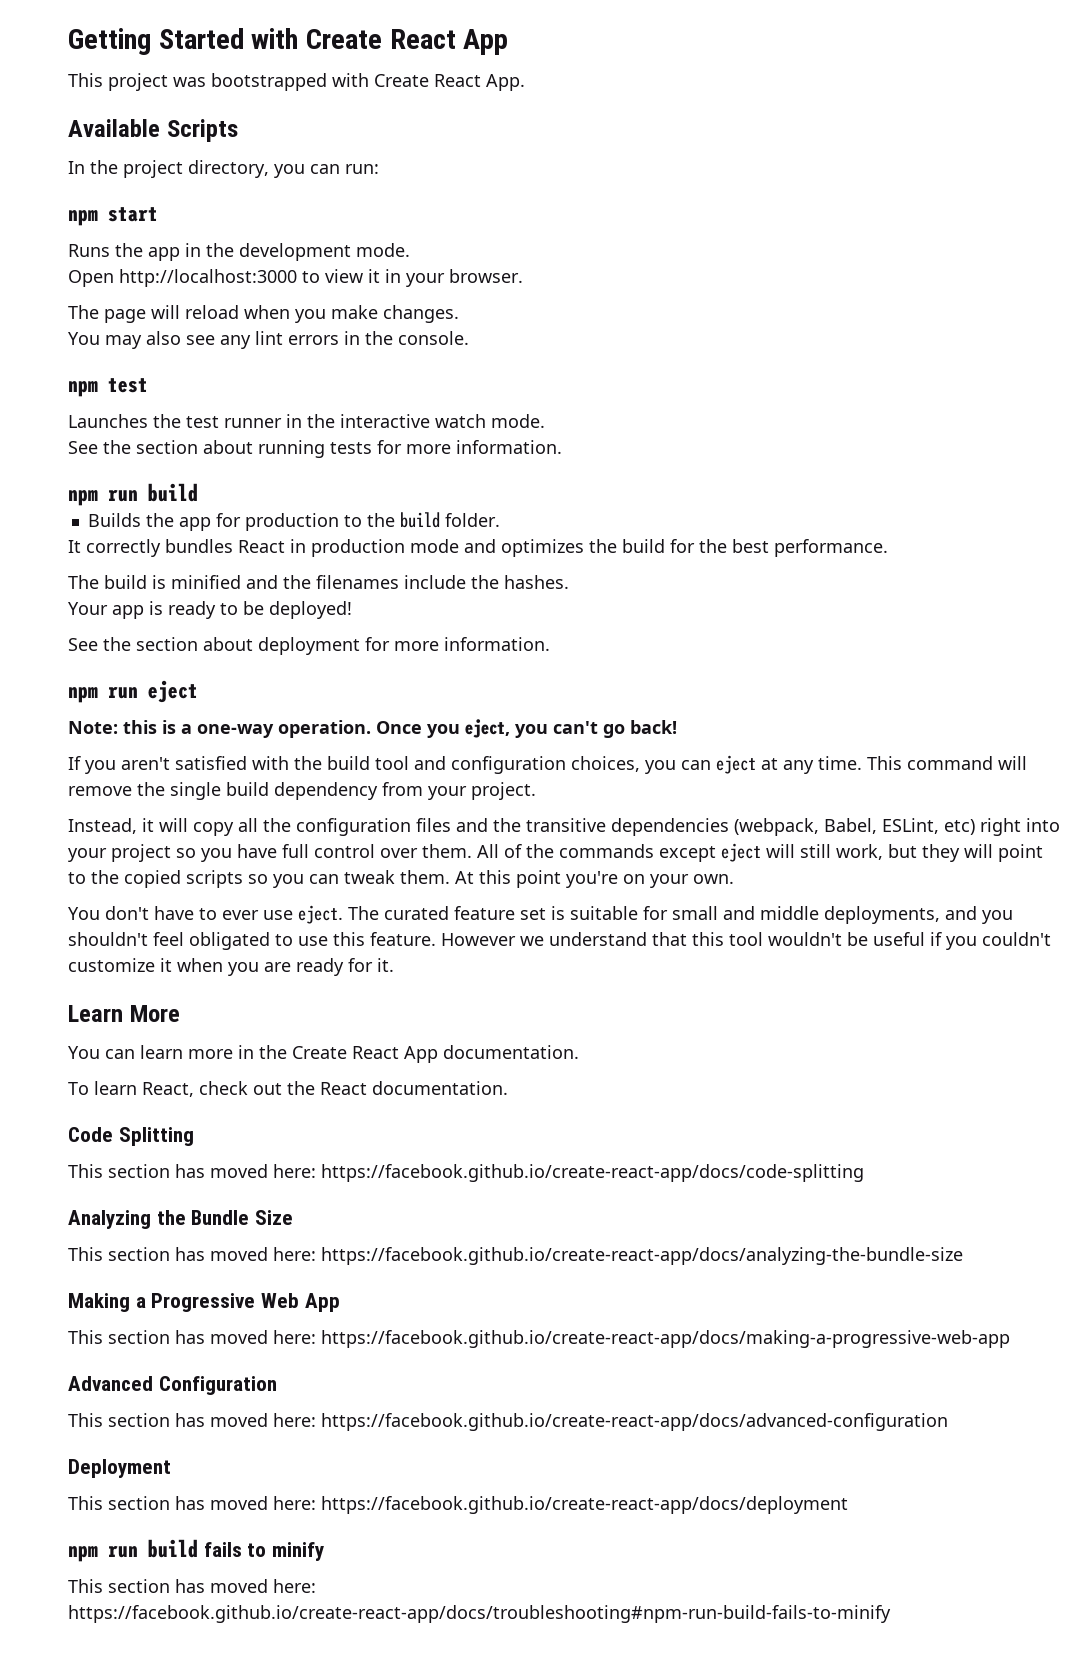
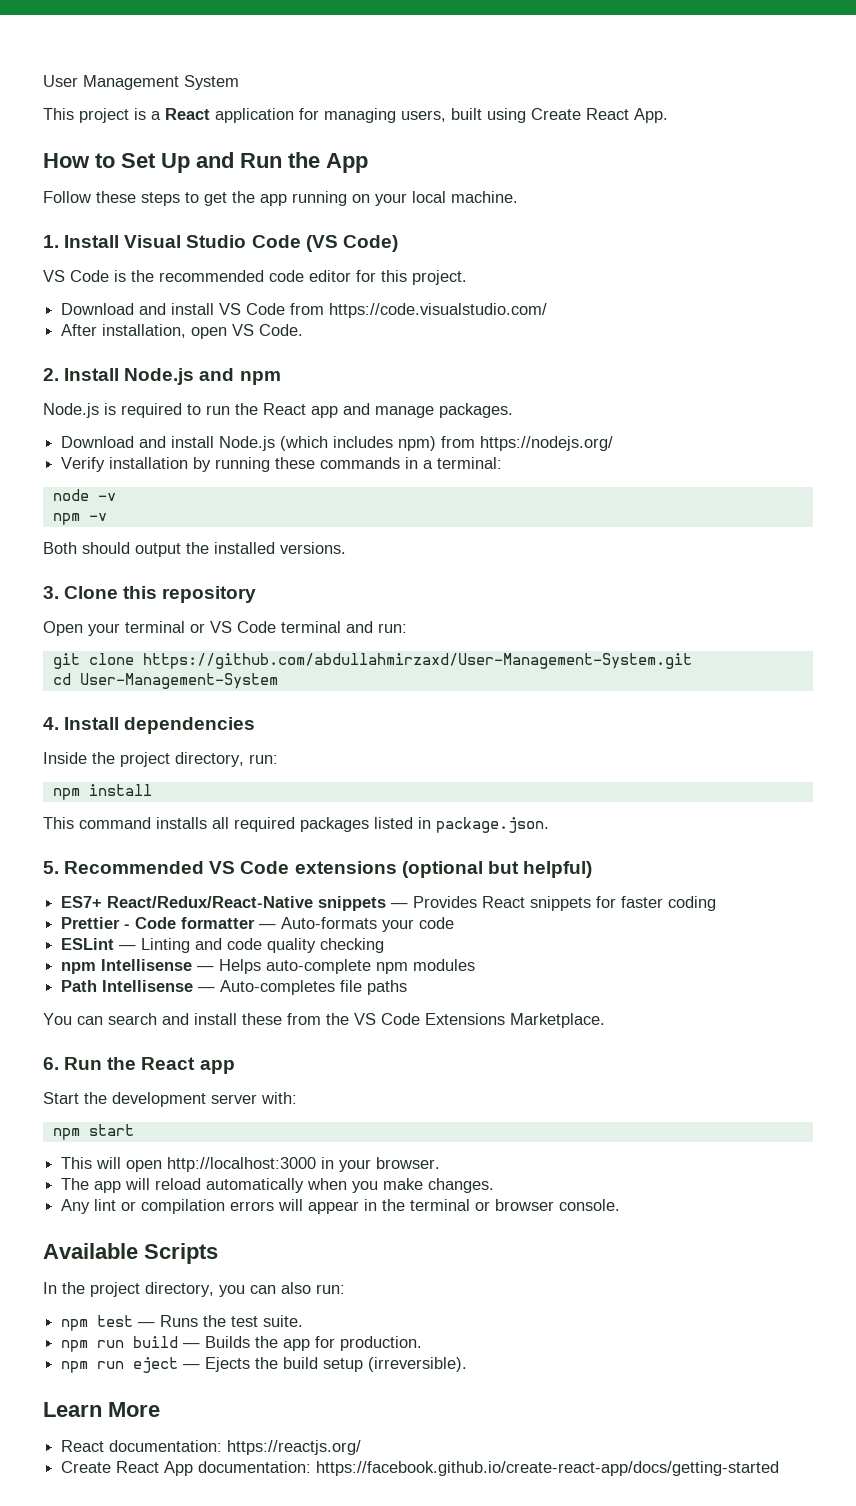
- Getting Started with Create React App
- This project was bootstrapped with Create React App.
+ User Management System
+ This project is a React application for managing users, built using Create React App.
+ How to Set Up and Run the App
+ Follow these steps to get the app running on your local machine.
+ 1. Install Visual Studio Code (VS Code)
+ VS Code is the recommended code editor for this project.
+ Download and install VS Code from https://code.visualstudio.com/
+ After installation, open VS Code.
+ 2. Install Node.js and npm
+ Node.js is required to run the React app and manage packages.
+ Download and install Node.js (which includes npm) from https://nodejs.org/
+ Verify installation by running these commands in a terminal:
+ node -v
+ npm -v
+ Both should output the installed versions.
+ 3. Clone this repository
+ Open your terminal or VS Code terminal and run:
+ git clone https://github.com/abdullahmirzaxd/User-Management-System.git
+ cd User-Management-System
+ 4. Install dependencies
+ Inside the project directory, run:
+ npm install
+ This command installs all required packages listed in package.json.
+ 5. Recommended VS Code extensions (optional but helpful)
+ ES7+ React/Redux/React-Native snippets — Provides React snippets for faster coding
+ Prettier - Code formatter — Auto-formats your code
+ ESLint — Linting and code quality checking
+ npm Intellisense — Helps auto-complete npm modules
+ Path Intellisense — Auto-completes file paths
+ You can search and install these from the VS Code Extensions Marketplace.
+ 6. Run the React app
+ Start the development server with:
+ npm start
+ This will open http://localhost:3000 in your browser.
+ The app will reload automatically when you make changes.
+ Any lint or compilation errors will appear in the terminal or browser console.
- In the project directory, you can run:
- npm start
- Runs the app in the development mode.
- Open http://localhost:3000 to view it in your browser.
- The page will reload when you make changes.
- You may also see any lint errors in the console.
- npm test
- Launches the test runner in the interactive watch mode.
- See the section about running tests for more information.
- npm run build
- Builds the app for production to the build folder.
- It correctly bundles React in production mode and optimizes the build for the best performance.
- The build is minified and the filenames include the hashes.
- Your app is ready to be deployed!
- See the section about deployment for more information.
- npm run eject
- Note: this is a one-way operation. Once you eject, you can't go back!
- If you aren't satisfied with the build tool and configuration choices, you can eject at any time. This command will remove the single build dependency from your project.
- Instead, it will copy all the configuration files and the transitive dependencies (webpack, Babel, ESLint, etc) right into your project so you have full control over them. All of the commands except eject will still work, but they will point to the copied scripts so you can tweak them. At this point you're on your own.
- You don't have to ever use eject. The curated feature set is suitable for small and middle deployments, and you shouldn't feel obligated to use this feature. However we understand that this tool wouldn't be useful if you couldn't customize it when you are ready for it.
+ In the project directory, you can also run:
+ npm test — Runs the test suite.
+ npm run build — Builds the app for production.
+ npm run eject — Ejects the build setup (irreversible).
  Learn More
- You can learn more in the Create React App documentation.
- To learn React, check out the React documentation.
- Code Splitting
- This section has moved here: https://facebook.github.io/create-react-app/docs/code-splitting
- Analyzing the Bundle Size
- This section has moved here: https://facebook.github.io/create-react-app/docs/analyzing-the-bundle-size
- Making a Progressive Web App
- This section has moved here: https://facebook.github.io/create-react-app/docs/making-a-progressive-web-app
- Advanced Configuration
- This section has moved here: https://facebook.github.io/create-react-app/docs/advanced-configuration
- Deployment
- This section has moved here: https://facebook.github.io/create-react-app/docs/deployment
- npm run build fails to minify
- This section has moved here: https://facebook.github.io/create-react-app/docs/troubleshooting#npm-run-build-fails-to-minify
+ React documentation: https://reactjs.org/
+ Create React App documentation: https://facebook.github.io/create-react-app/docs/getting-started

